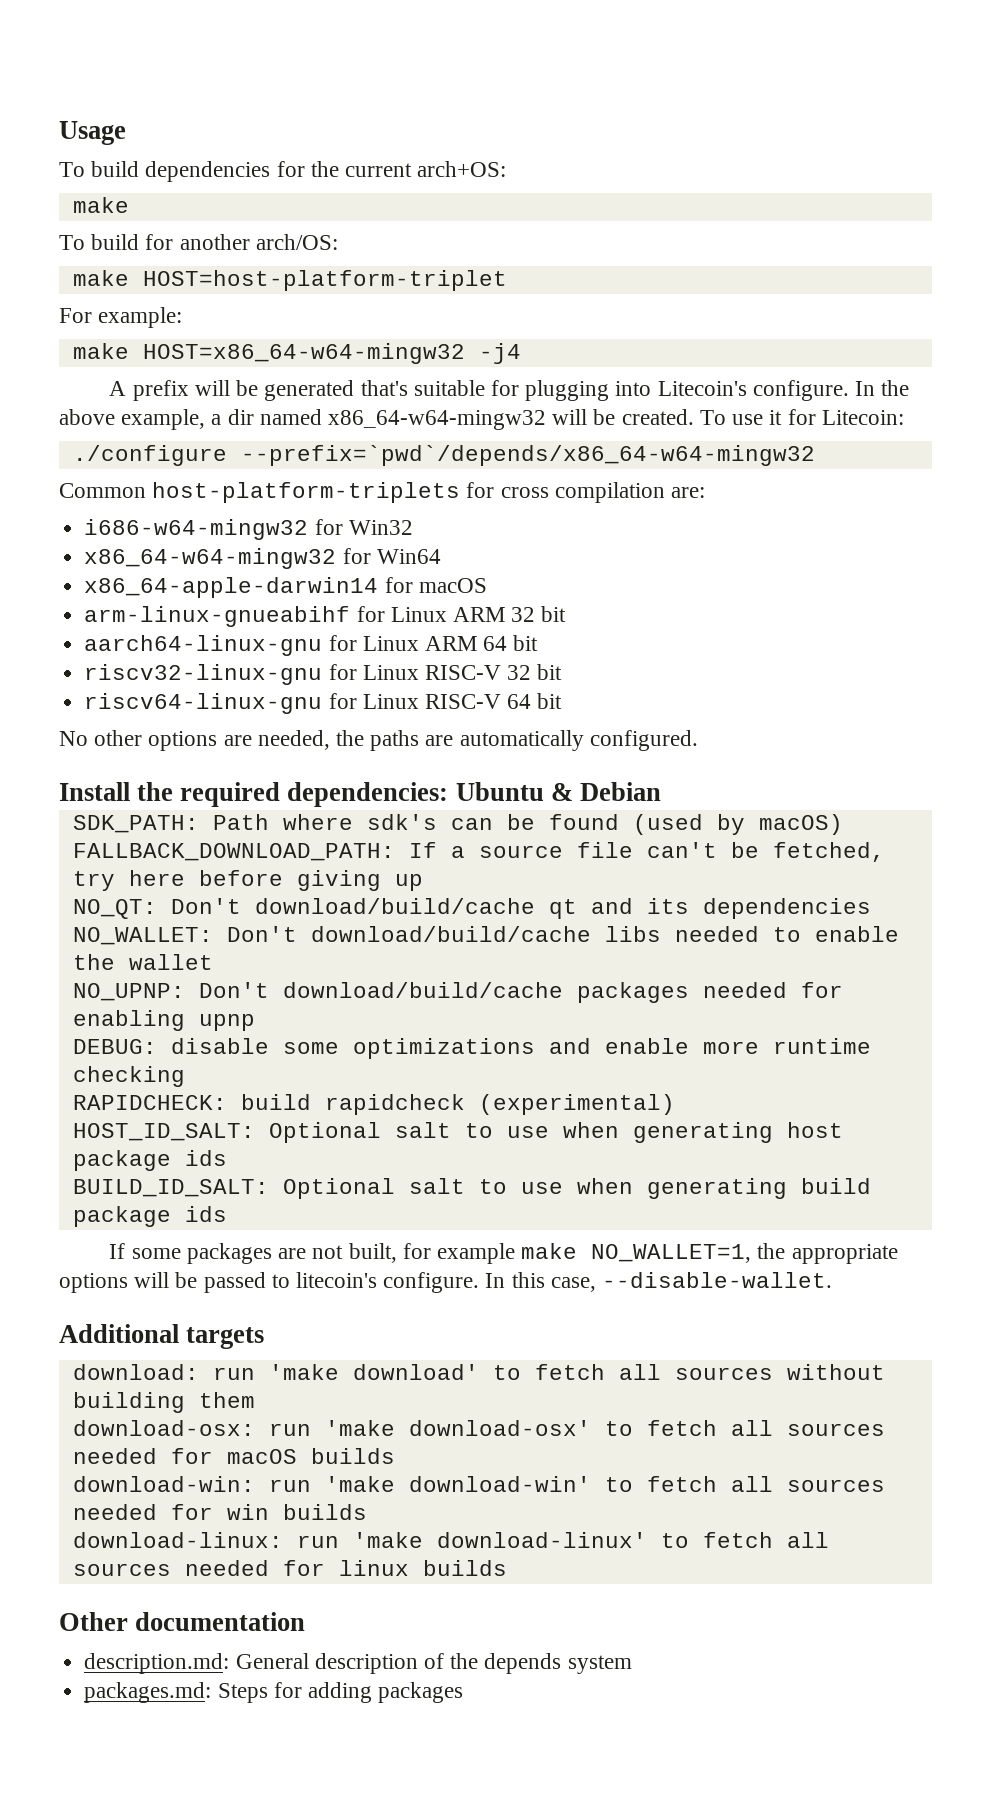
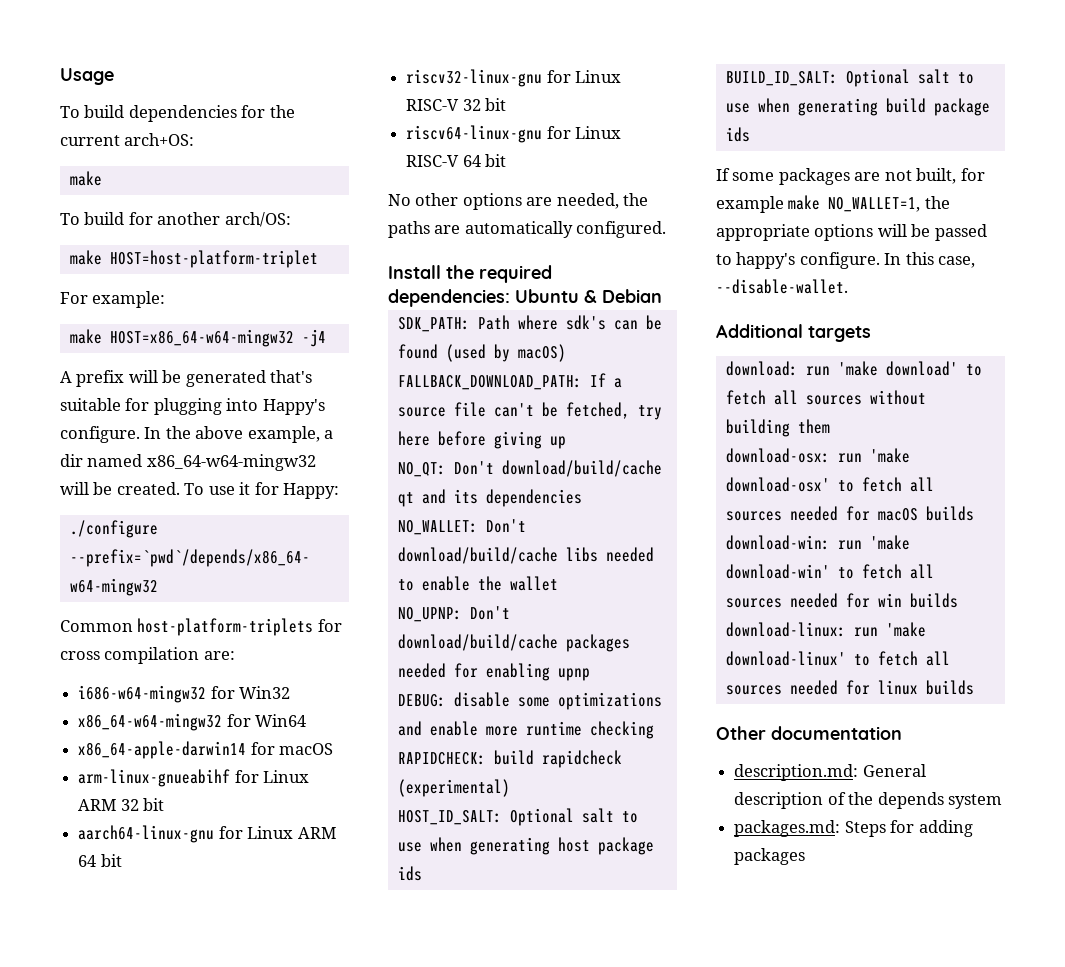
- A prefix will be generated that's suitable for plugging into Litecoin's configure.
+ A prefix will be generated that's suitable for plugging into Happy's configure.
- To use it for Litecoin:
+ To use it for Happy:
- If some packages are not built, for example make NO_WALLET=1, the appropriate options will be passed to litecoin's configure.
+ If some packages are not built, for example make NO_WALLET=1, the appropriate options will be passed to happy's configure.

